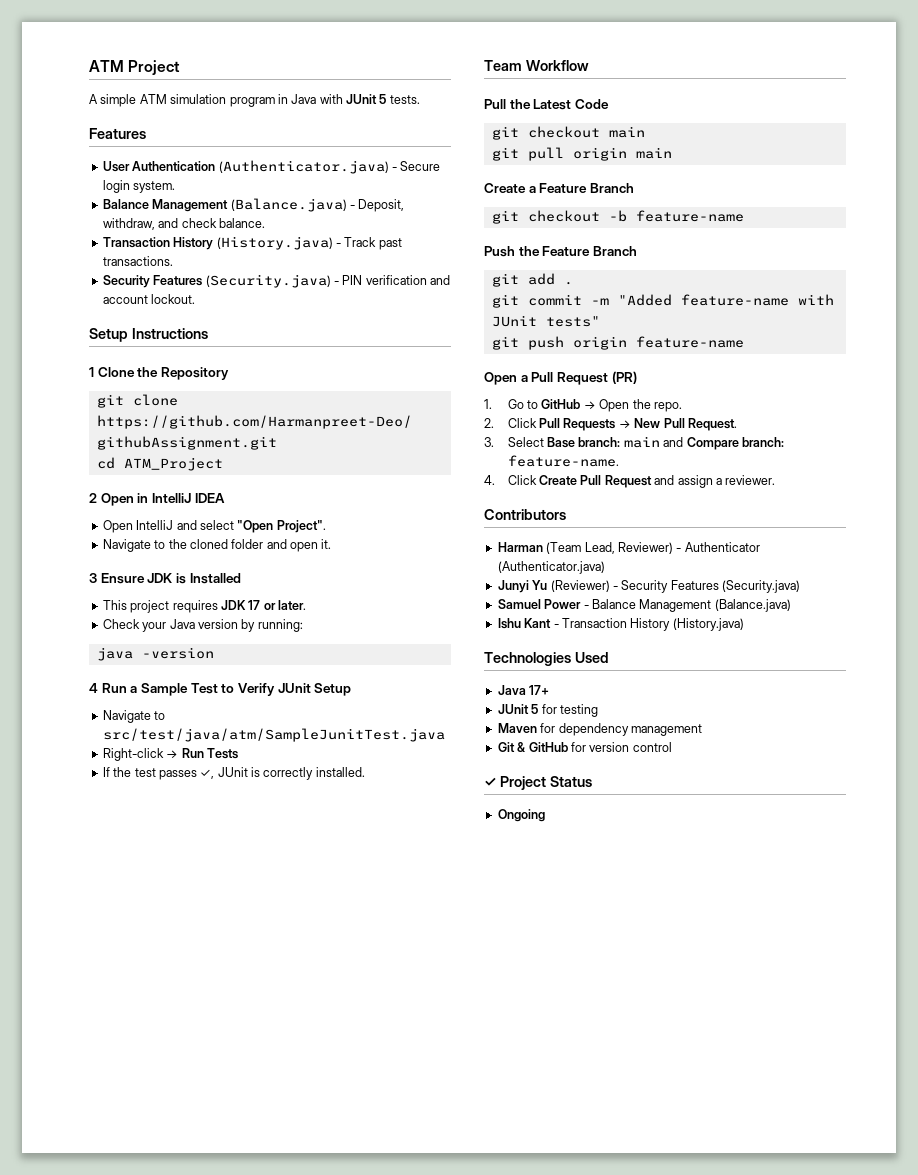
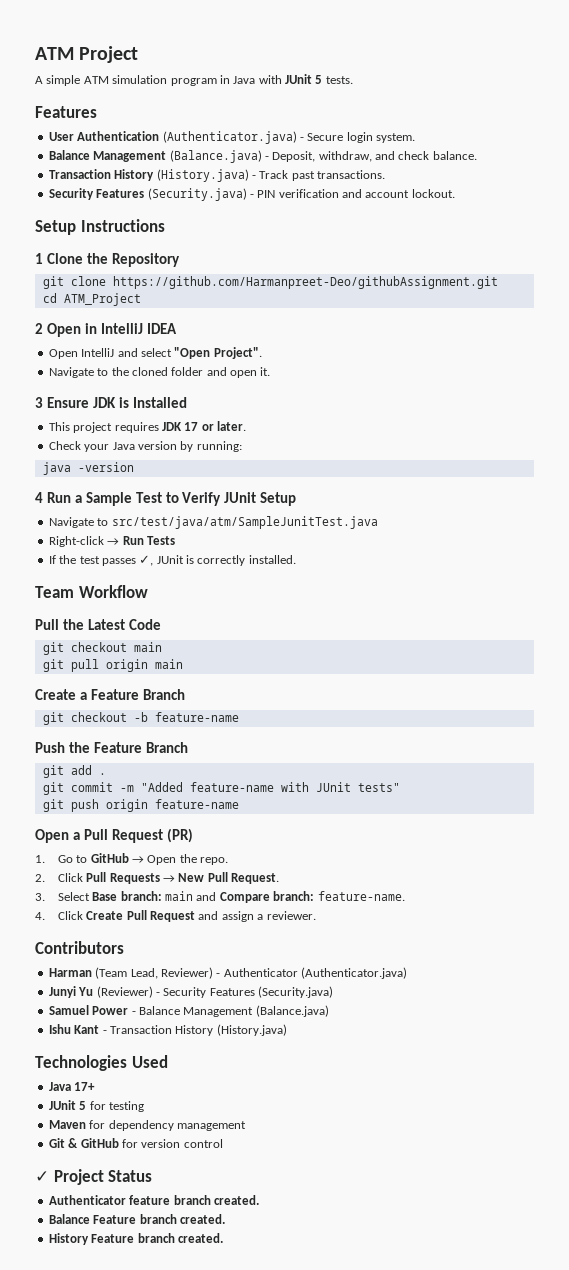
- Ongoing
+ Authenticator feature branch created.
+ Balance Feature branch created.
+ History Feature branch created.

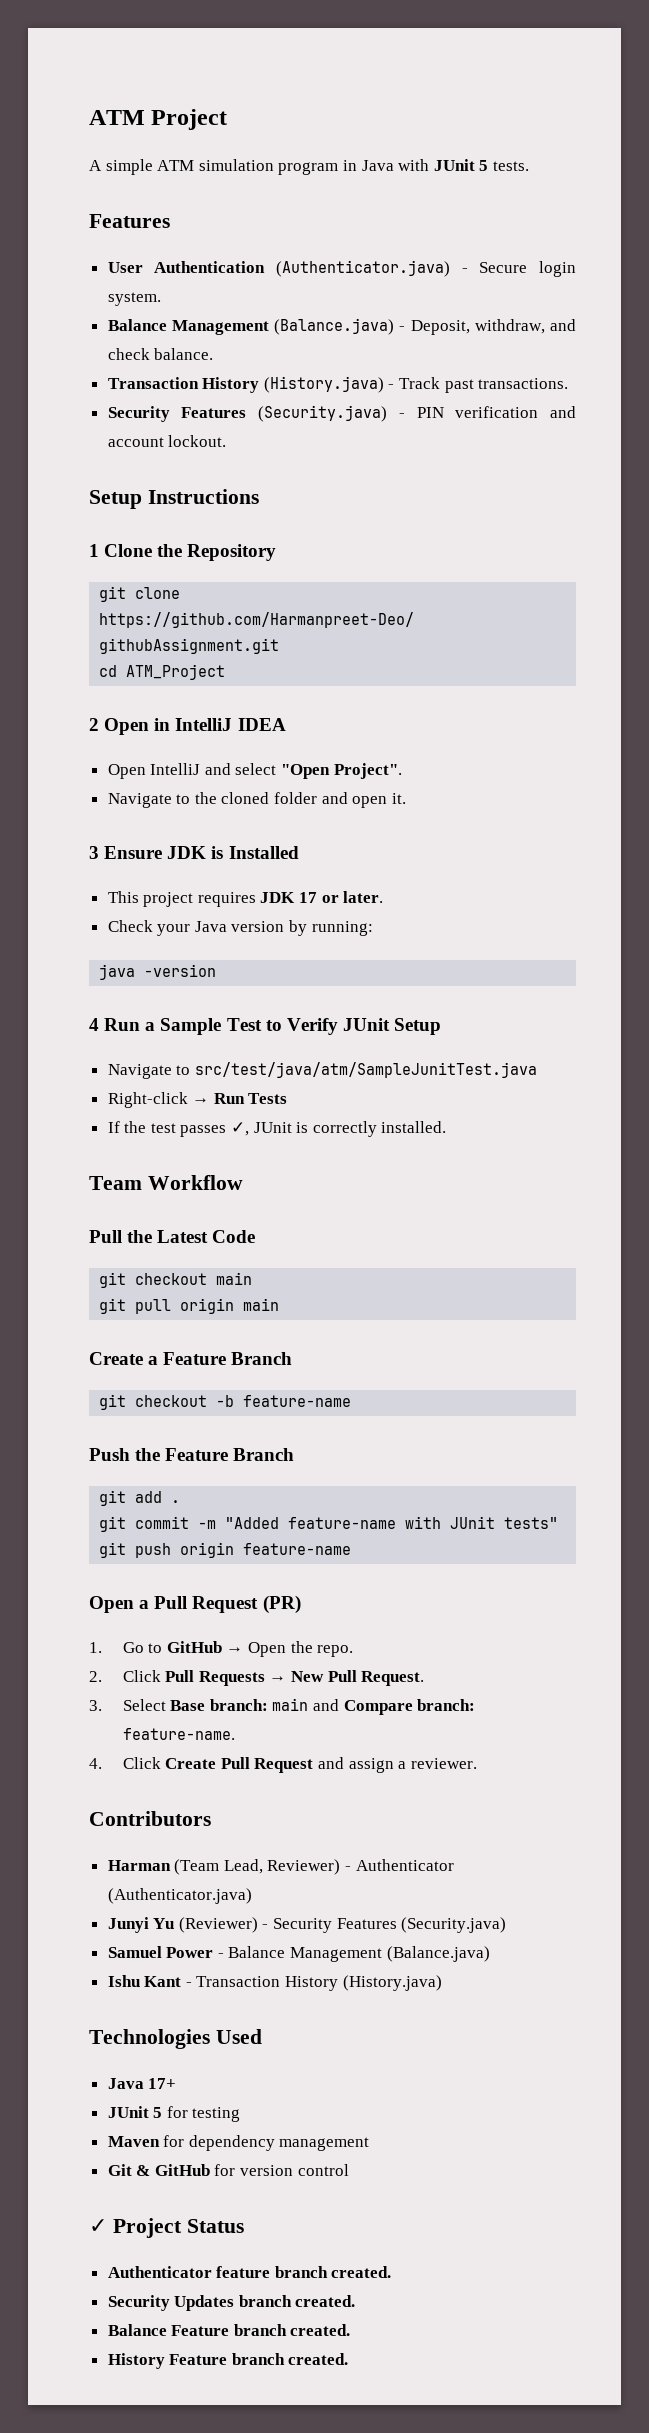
+ Security Updates branch created.

